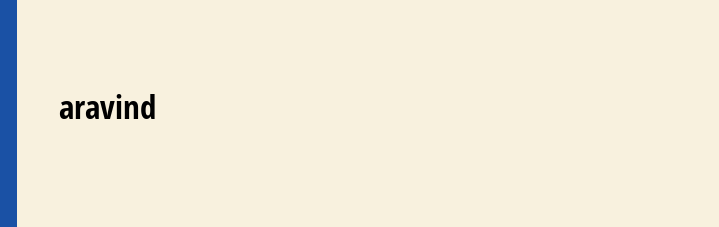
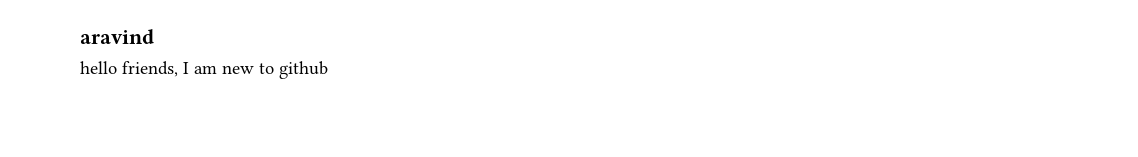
+ hello friends, I am new to github

